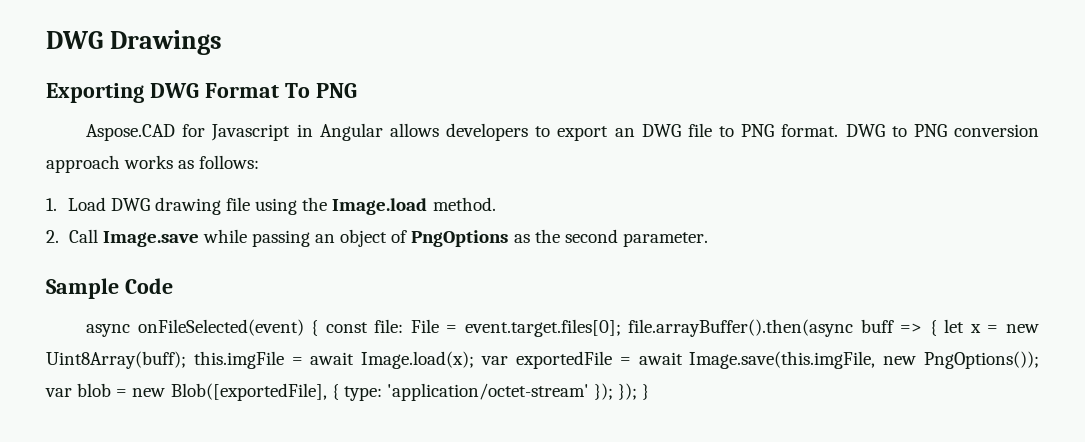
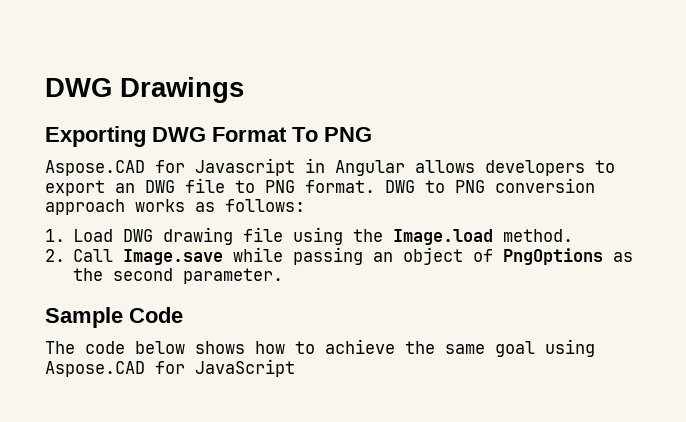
- async onFileSelected(event) { const file: File = event.target.files[0]; file.arrayBuffer().then(async buff => { let x = new Uint8Array(buff); this.imgFile = await Image.load(x); var exportedFile = await Image.save(this.imgFile, new PngOptions()); var blob = new Blob([exportedFile], { type: 'application/octet-stream' }); }); }
+ The code below shows how to achieve the same goal using Aspose.CAD for JavaScript

